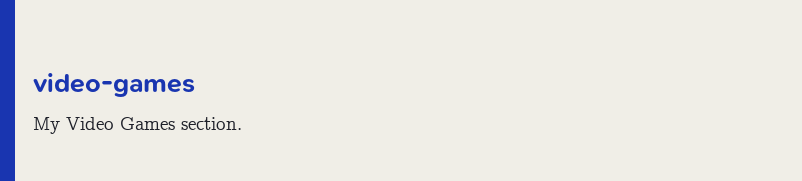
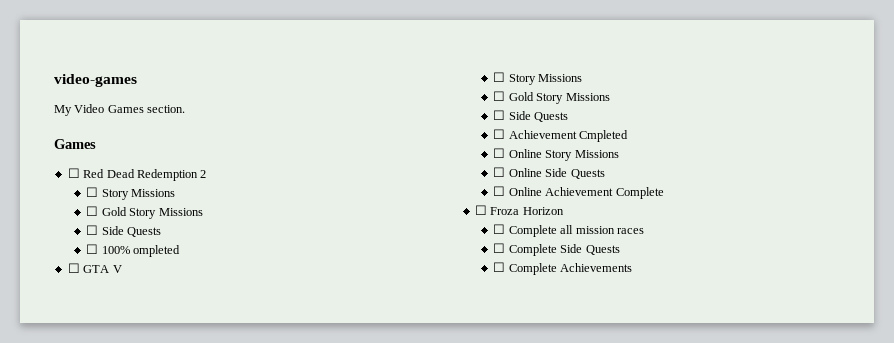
  My Video Games section.
+ Games
+ ☐ Red Dead Redemption 2
+ ☐ Story Missions
+ ☐ Gold Story Missions
+ ☐ Side Quests
+ ☐ 100% ompleted
+ ☐ GTA V
+ ☐ Story Missions
+ ☐ Gold Story Missions
+ ☐ Side Quests
+ ☐ Achievement Cmpleted
+ ☐ Online Story Missions
+ ☐ Online Side Quests
+ ☐ Online Achievement Complete
+ ☐ Froza Horizon
+ ☐ Complete all mission races
+ ☐ Complete Side Quests
+ ☐ Complete Achievements

